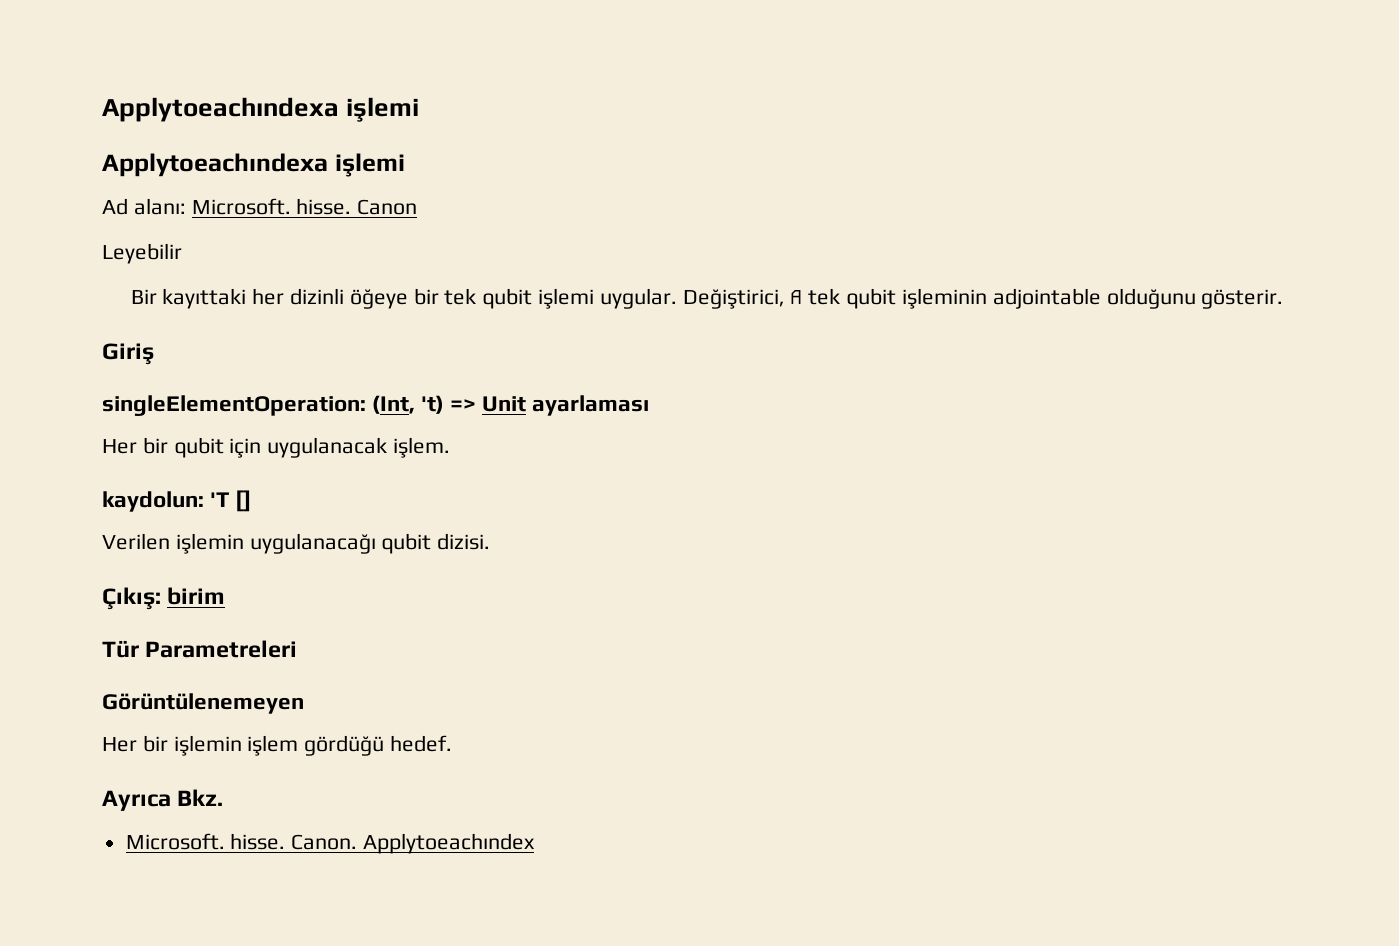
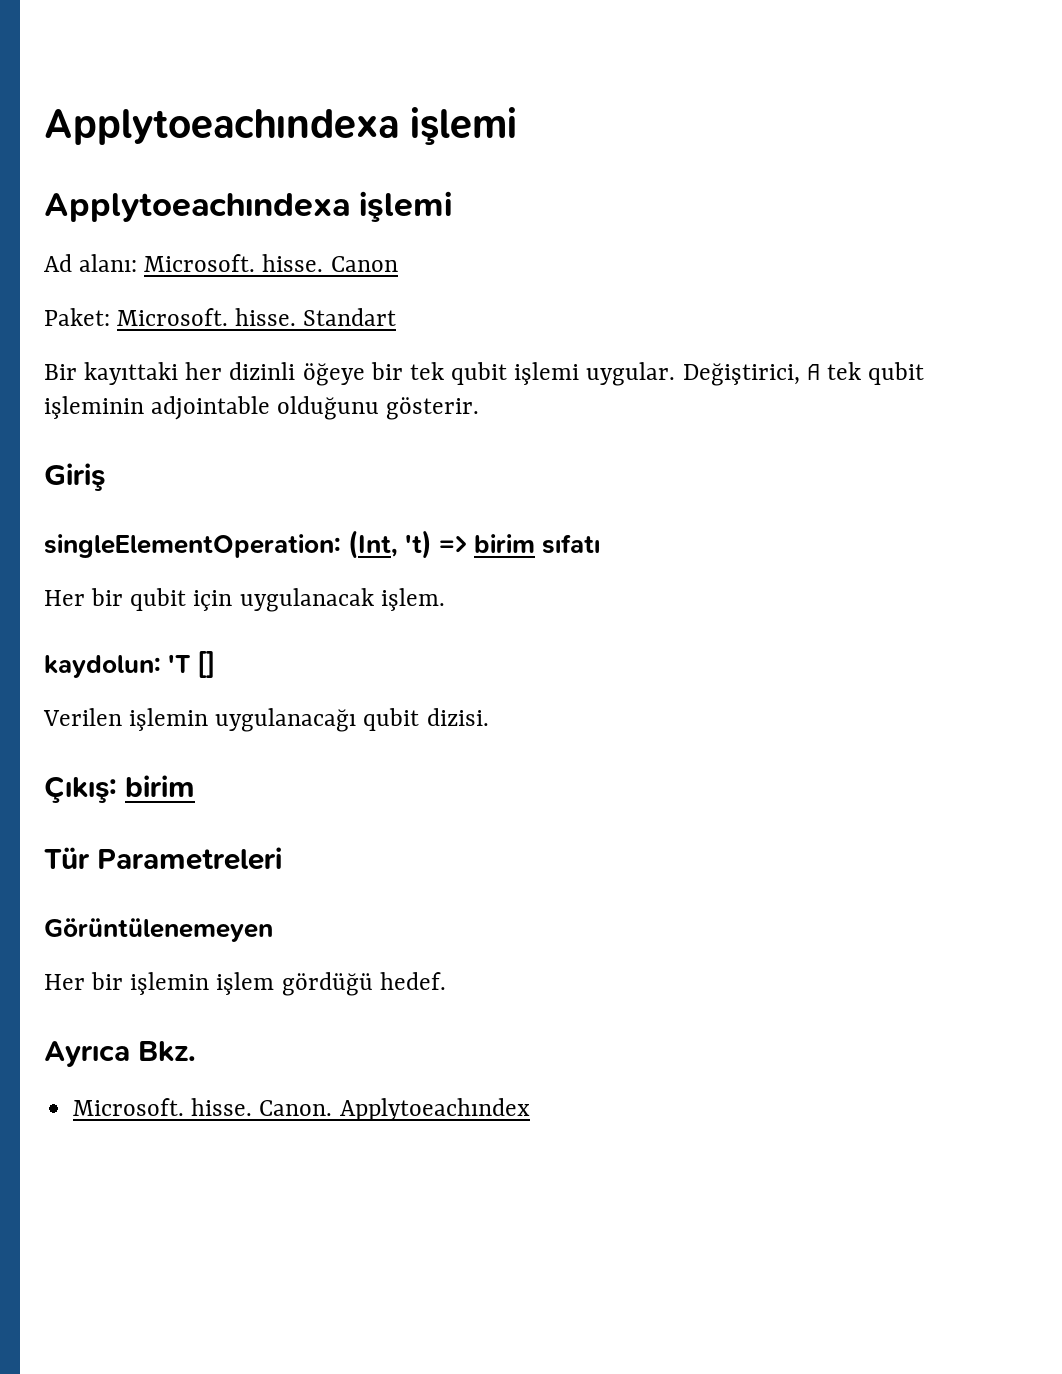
- Leyebilir
+ Paket: Microsoft. hisse. Standart
- singleElementOperation: (Int, 't) => Unit ayarlaması
+ singleElementOperation: (Int, 't) => birim sıfatı

